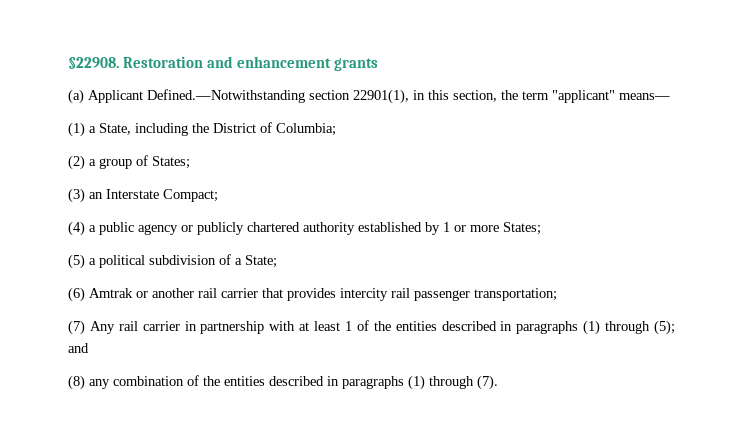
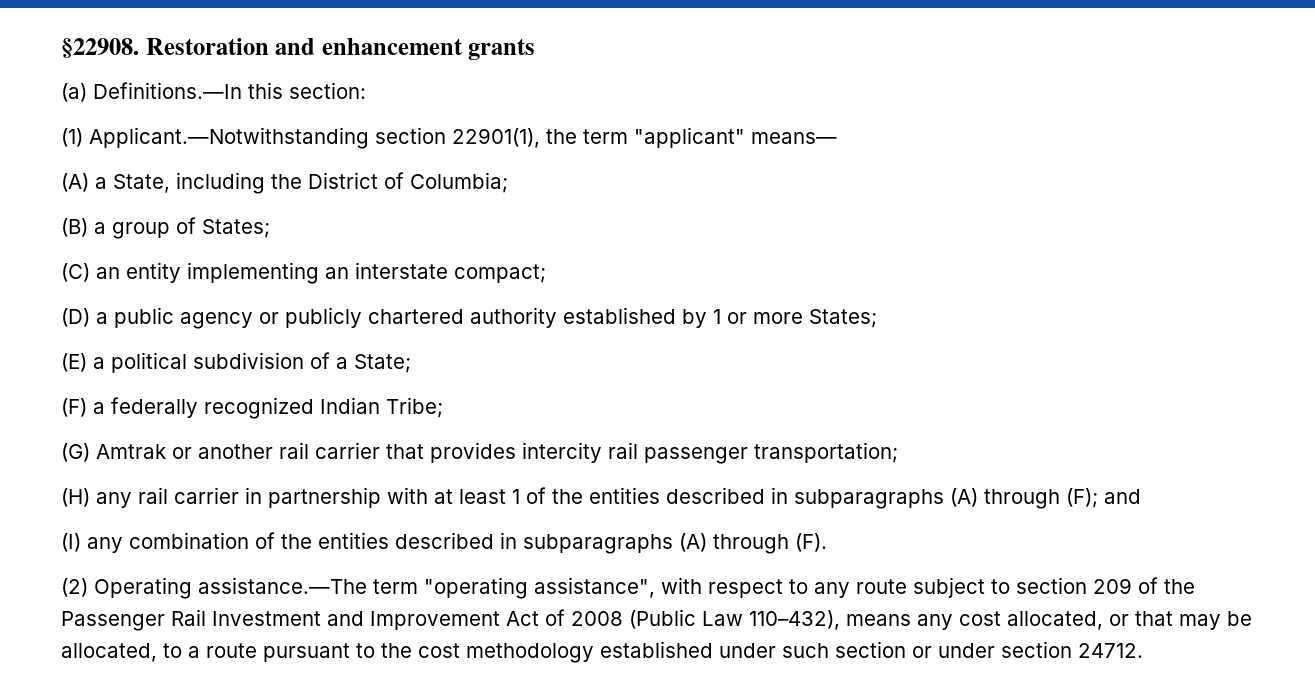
- (a) Applicant Defined.—Notwithstanding section 22901(1), in this section, the term "applicant" means—
+ (a) Definitions.—In this section:
+ (1) Applicant.—Notwithstanding section 22901(1), the term "applicant" means—
- (1) a State, including the District of Columbia;
+ (A) a State, including the District of Columbia;
- (2) a group of States;
+ (B) a group of States;
- (3) an Interstate Compact;
- (4) a public agency or publicly chartered authority established by 1 or more States;
+ (C) an entity implementing an interstate compact;
+ (D) a public agency or publicly chartered authority established by 1 or more States;
- (5) a political subdivision of a State;
+ (E) a political subdivision of a State;
- (6) Amtrak or another rail carrier that provides intercity rail passenger transportation;
+ (F) a federally recognized Indian Tribe;
+ (G) Amtrak or another rail carrier that provides intercity rail passenger transportation;
- (7) Any rail carrier in partnership with at least 1 of the entities described in paragraphs (1) through (5); and
+ (H) any rail carrier in partnership with at least 1 of the entities described in subparagraphs (A) through (F); and
- (8) any combination of the entities described in paragraphs (1) through (7).
+ (I) any combination of the entities described in subparagraphs (A) through (F).
+ (2) Operating assistance.—The term "operating assistance", with respect to any route subject to section 209 of the Passenger Rail Investment and Improvement Act of 2008 (Public Law 110–432), means any cost allocated, or that may be allocated, to a route pursuant to the cost methodology established under such section or under section 24712.

